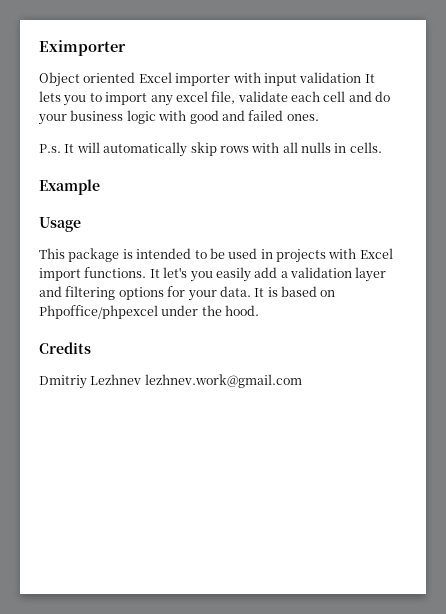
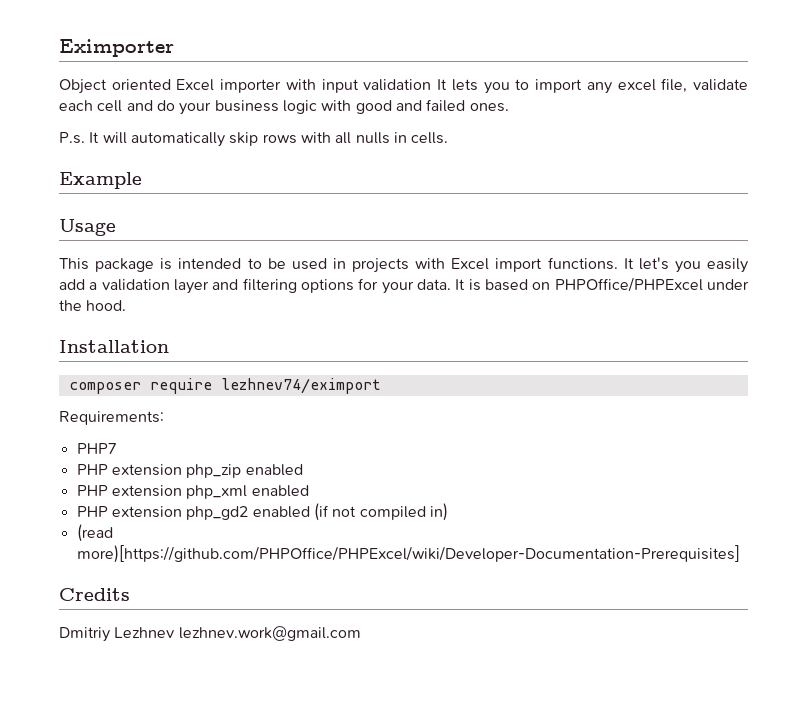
- It is based on Phpoffice/phpexcel under the hood.
+ It is based on PHPOffice/PHPExcel under the hood.
+ Installation
+ composer require lezhnev74/eximport
+ Requirements:
+ PHP7
+ PHP extension php_zip enabled
+ PHP extension php_xml enabled
+ PHP extension php_gd2 enabled (if not compiled in)
+ (read more)[https://github.com/PHPOffice/PHPExcel/wiki/Developer-Documentation-Prerequisites]

